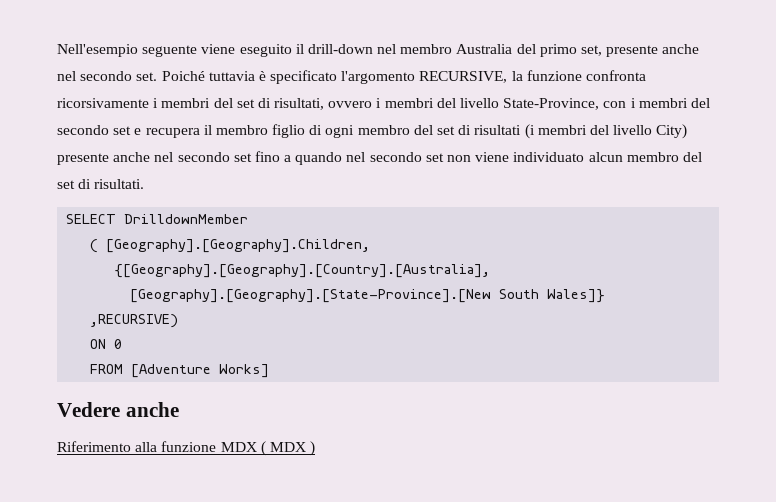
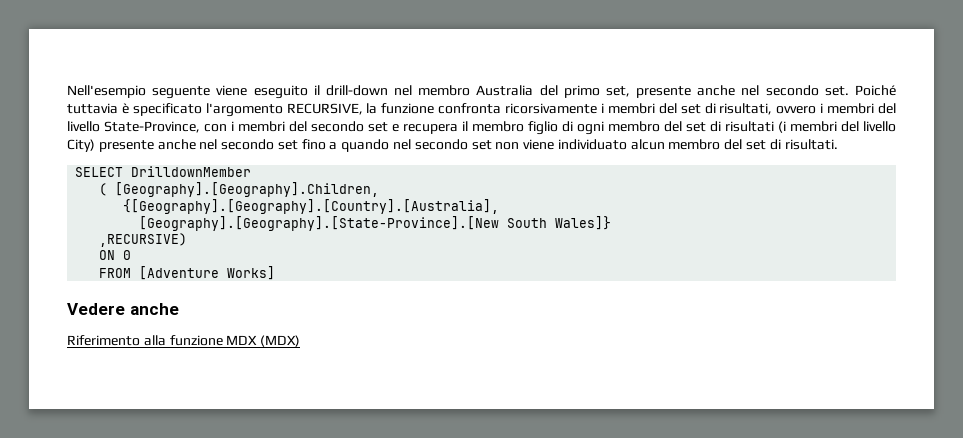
- Riferimento alla funzione MDX ( MDX )
+ Riferimento alla funzione MDX (MDX)

